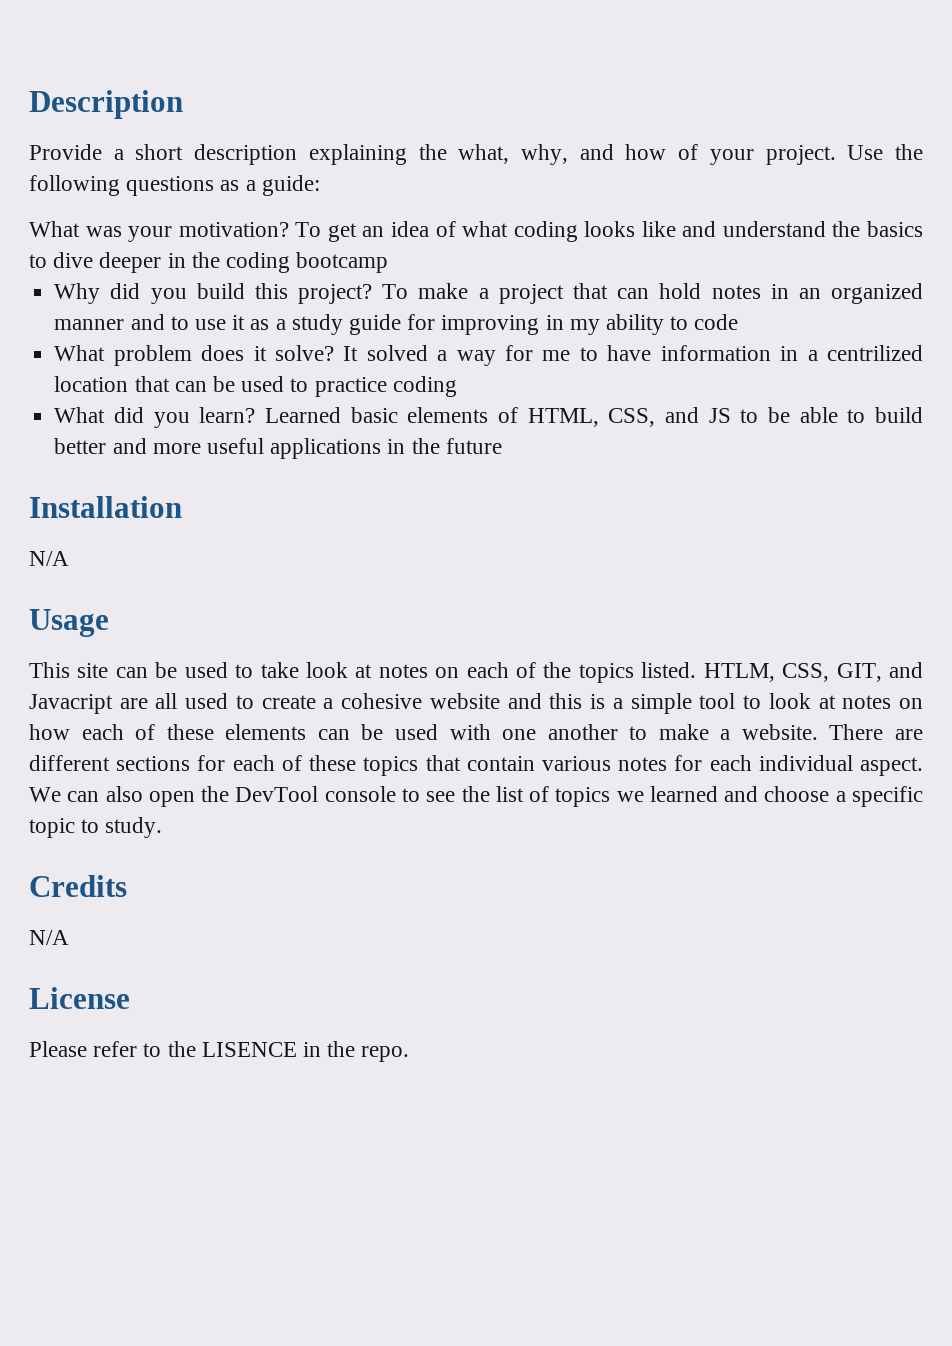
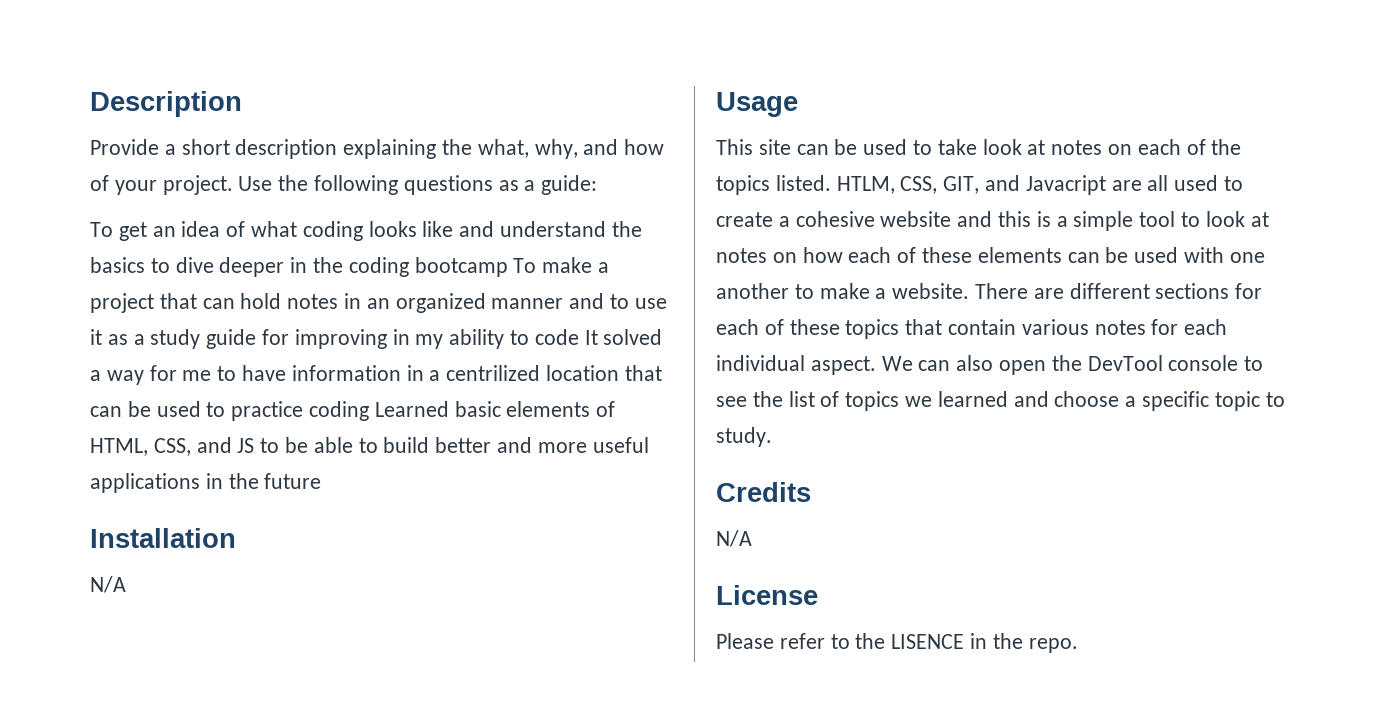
- What was your motivation? To get an idea of what coding looks like and understand the basics to dive deeper in the coding bootcamp
- Why did you build this project? To make a project that can hold notes in an organized manner and to use it as a study guide for improving in my ability to code
- What problem does it solve? It solved a way for me to have information in a centrilized location that can be used to practice coding
- What did you learn? Learned basic elements of HTML, CSS, and JS to be able to build better and more useful applications in the future
+ To get an idea of what coding looks like and understand the basics to dive deeper in the coding bootcamp To make a project that can hold notes in an organized manner and to use it as a study guide for improving in my ability to code It solved a way for me to have information in a centrilized location that can be used to practice coding Learned basic elements of HTML, CSS, and JS to be able to build better and more useful applications in the future

